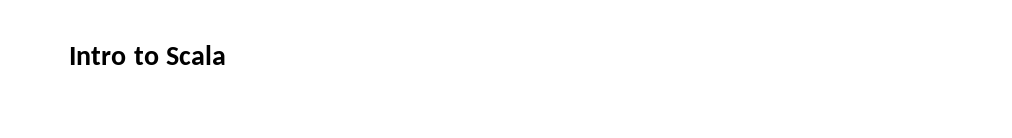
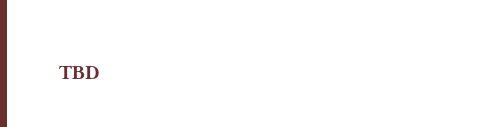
- Intro to Scala
+ TBD

